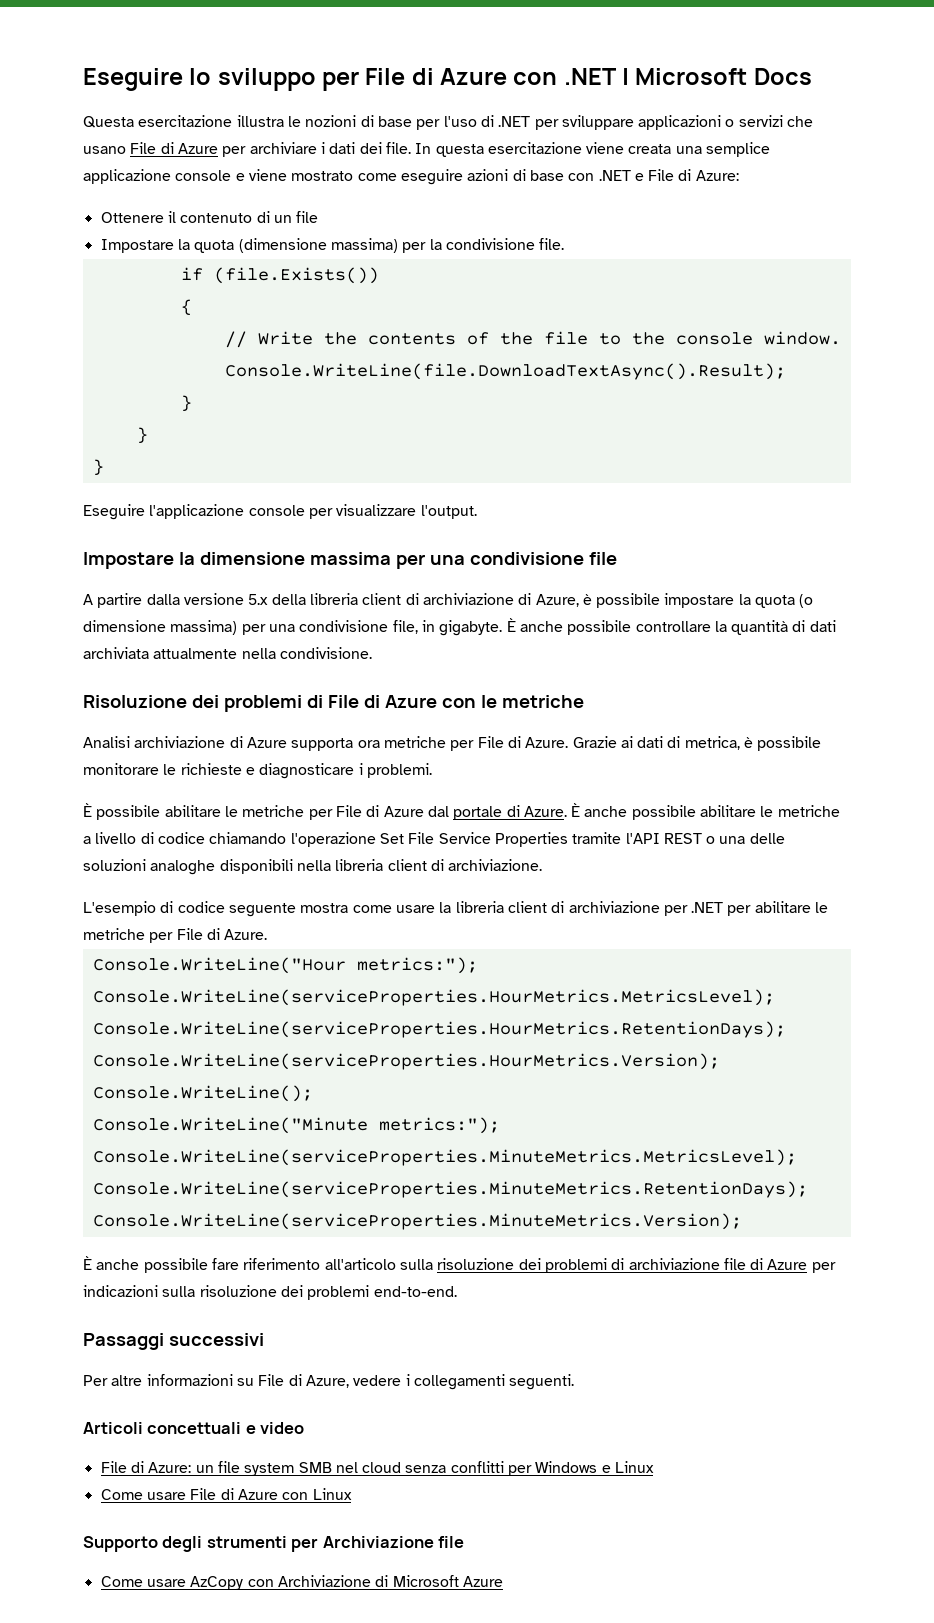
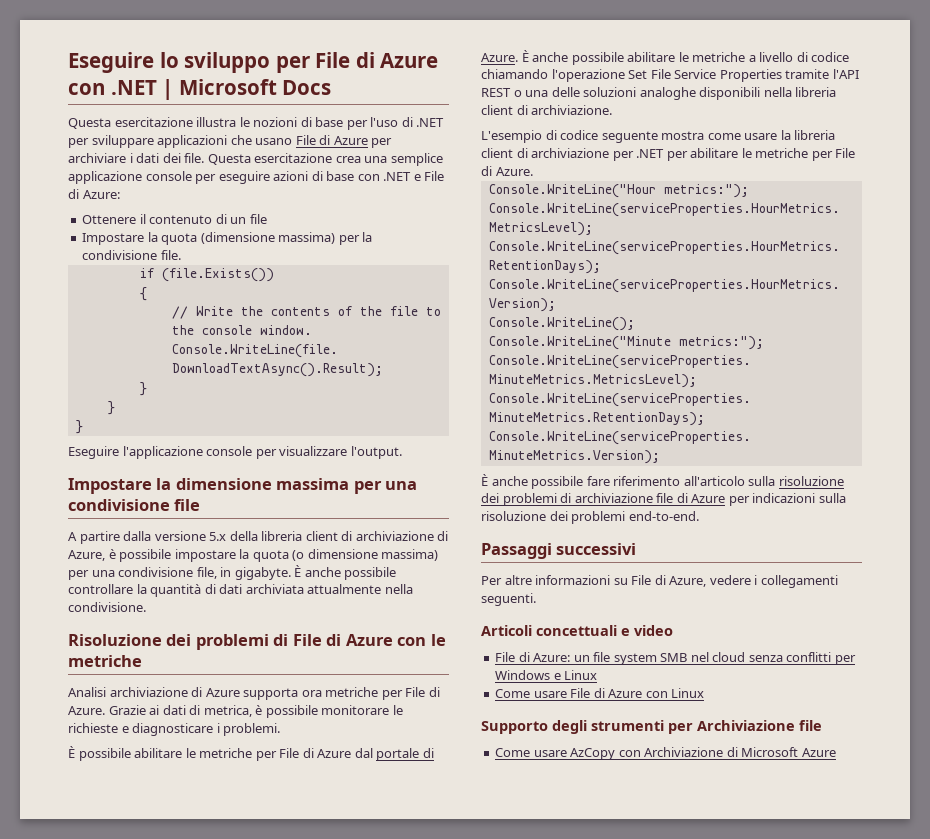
- Questa esercitazione illustra le nozioni di base per l'uso di .NET per sviluppare applicazioni o servizi che usano File di Azure per archiviare i dati dei file.
+ Questa esercitazione illustra le nozioni di base per l'uso di .NET per sviluppare applicazioni che usano File di Azure per archiviare i dati dei file.
- In questa esercitazione viene creata una semplice applicazione console e viene mostrato come eseguire azioni di base con .NET e File di Azure:
+ Questa esercitazione crea una semplice applicazione console per eseguire azioni di base con .NET e File di Azure:

